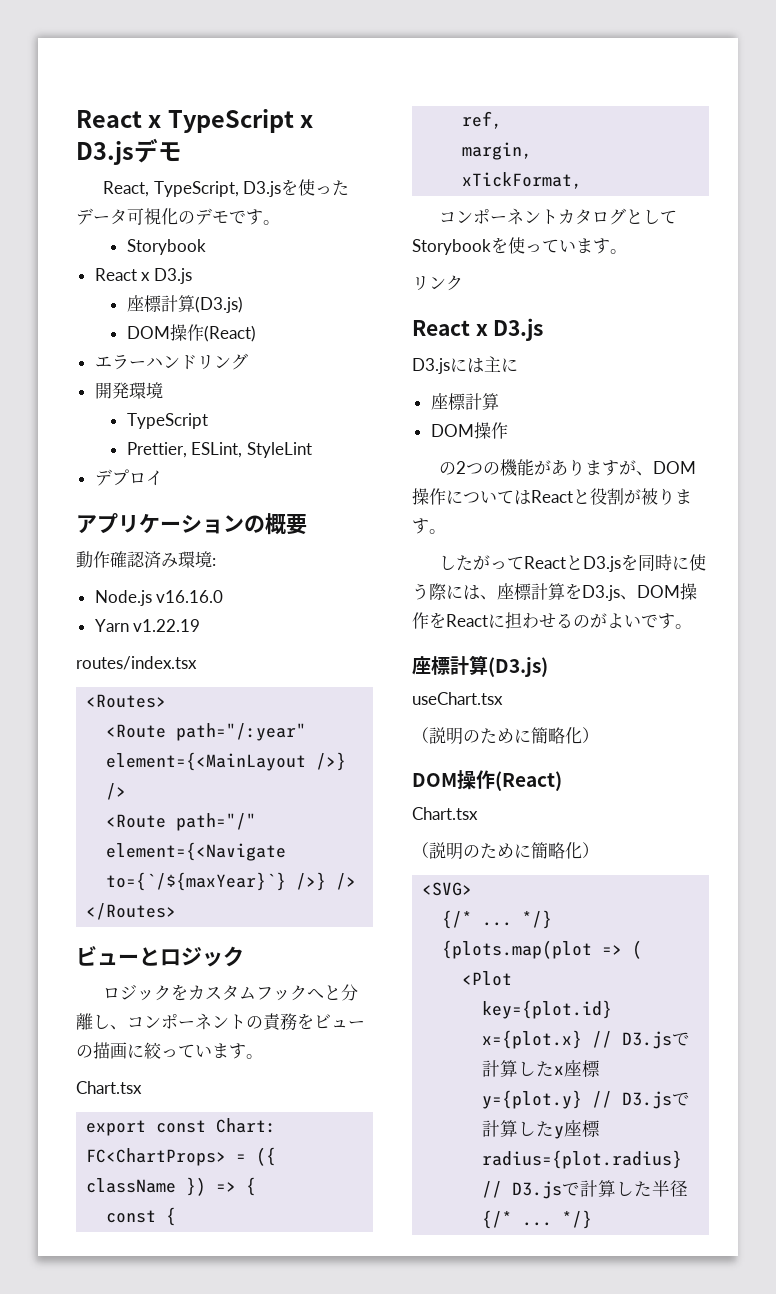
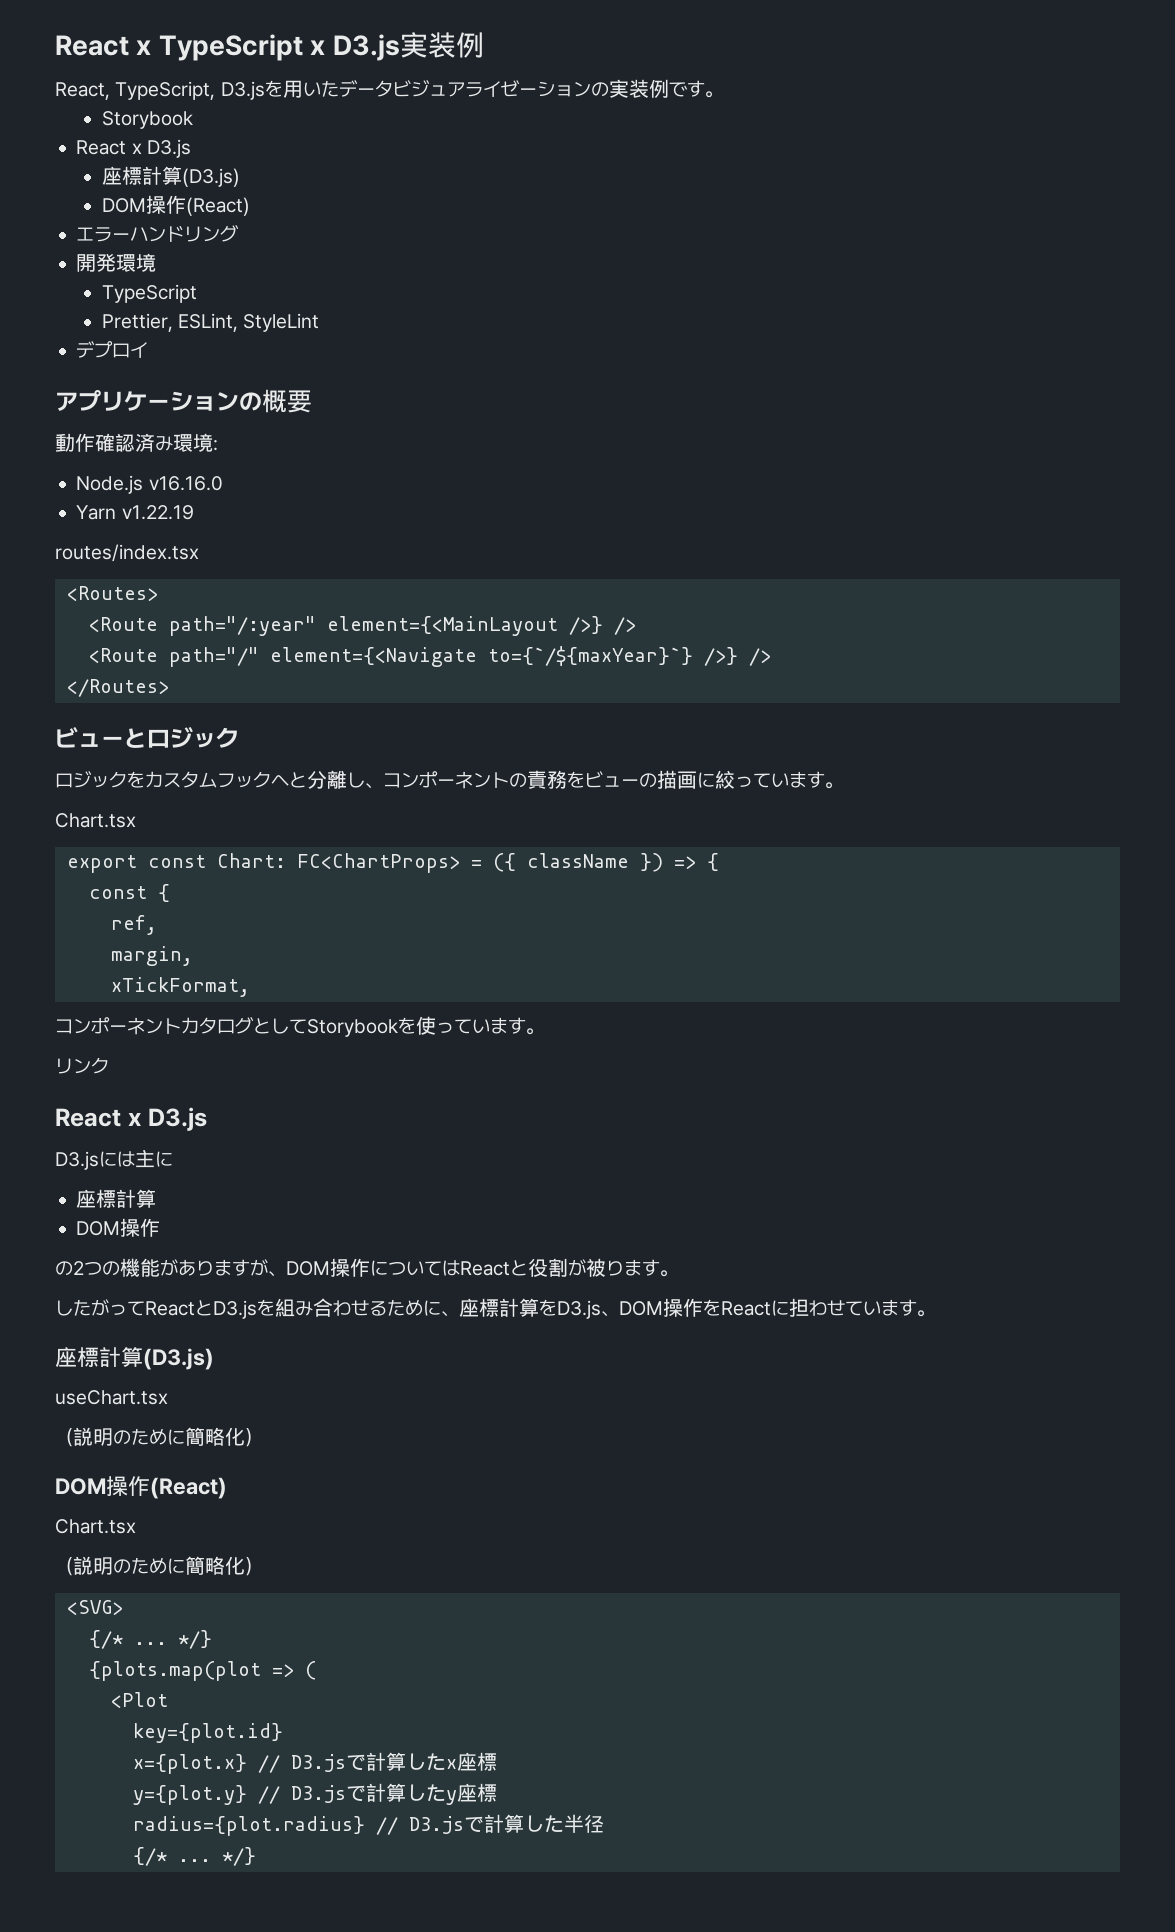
- React x TypeScript x D3.jsデモ
+ React x TypeScript x D3.js実装例
- React, TypeScript, D3.jsを使ったデータ可視化のデモです。
+ React, TypeScript, D3.jsを用いたデータビジュアライゼーションの実装例です。
- したがってReactとD3.jsを同時に使う際には、座標計算をD3.js、DOM操作をReactに担わせるのがよいです。
+ したがってReactとD3.jsを組み合わせるために、座標計算をD3.js、DOM操作をReactに担わせています。

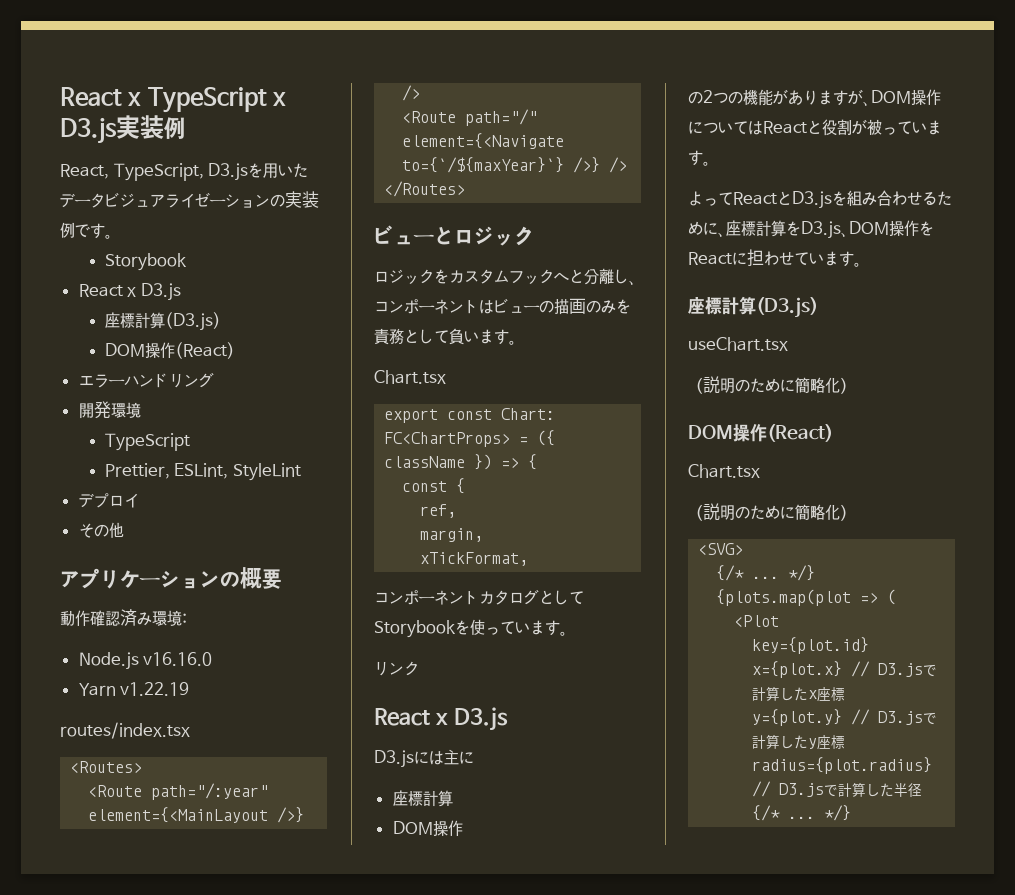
+ その他
- ロジックをカスタムフックへと分離し、コンポーネントの責務をビューの描画に絞っています。
+ ロジックをカスタムフックへと分離し、コンポーネントはビューの描画のみを責務として負います。
- の2つの機能がありますが、DOM操作についてはReactと役割が被ります。
- したがってReactとD3.jsを組み合わせるために、座標計算をD3.js、DOM操作をReactに担わせています。
+ の2つの機能がありますが、DOM操作についてはReactと役割が被っています。
+ よってReactとD3.jsを組み合わせるために、座標計算をD3.js、DOM操作をReactに担わせています。

